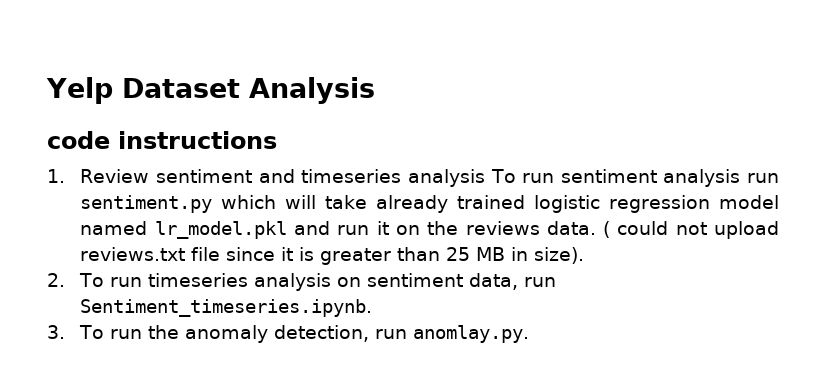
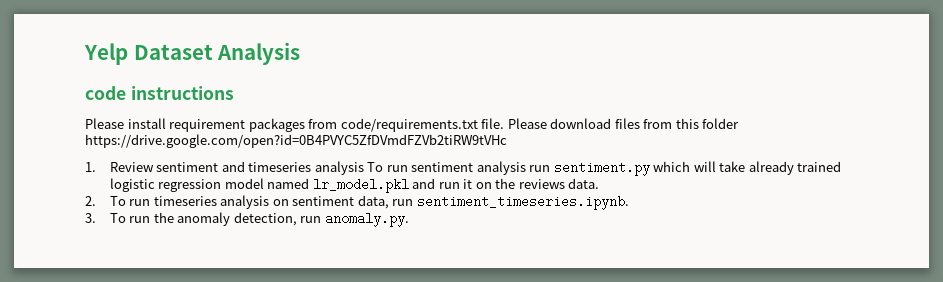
+ Please install requirement packages from code/requirements.txt file. Please download files from this folder https://drive.google.com/open?id=0B4PVYC5ZfDVmdFZVb2tiRW9tVHc
- ( could not upload reviews.txt file since it is greater than 25 MB in size).
- 2. To run timeseries analysis on sentiment data, run Sentiment_timeseries.ipynb.
+ 2. To run timeseries analysis on sentiment data, run sentiment_timeseries.ipynb.
- 3. To run the anomaly detection, run anomlay.py.
+ 3. To run the anomaly detection, run anomaly.py.

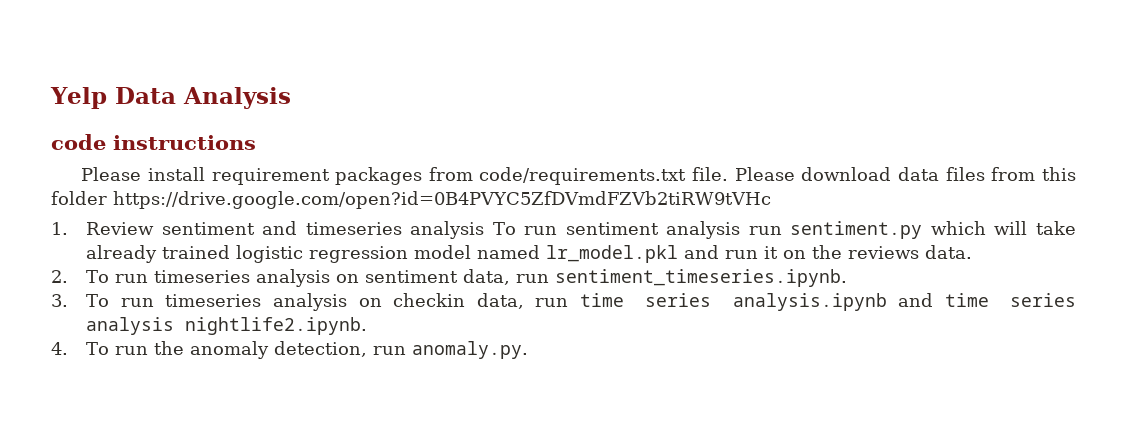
- Yelp Dataset Analysis
+ Yelp Data Analysis
- Please download files from this folder https://drive.google.com/open?id=0B4PVYC5ZfDVmdFZVb2tiRW9tVHc
+ Please download data files from this folder https://drive.google.com/open?id=0B4PVYC5ZfDVmdFZVb2tiRW9tVHc
- 3. To run the anomaly detection, run anomaly.py.
+ 3. To run timeseries analysis on checkin data, run time series analysis.ipynb and time series analysis nightlife2.ipynb.
+ 4. To run the anomaly detection, run anomaly.py.

